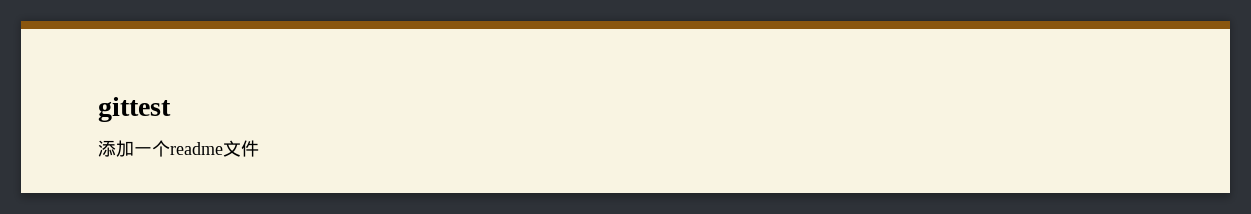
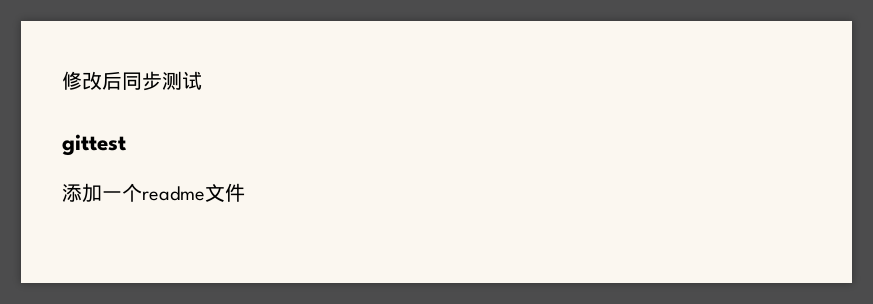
+ 修改后同步测试

